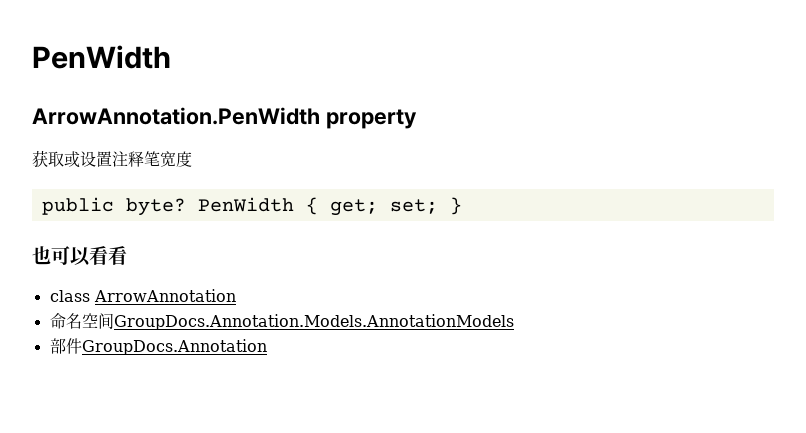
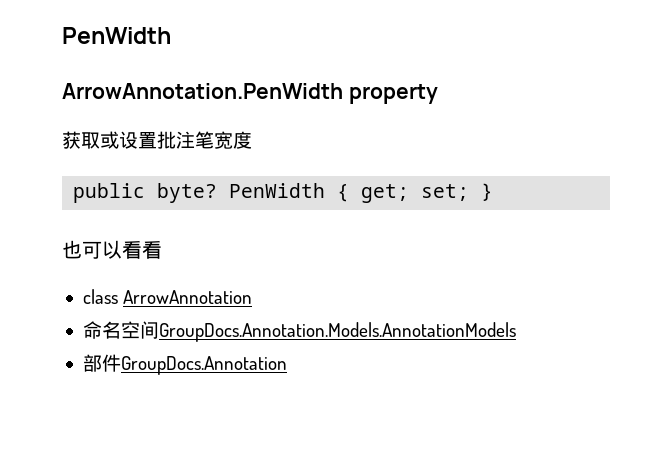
- 获取或设置注释笔宽度
+ 获取或设置批注笔宽度

